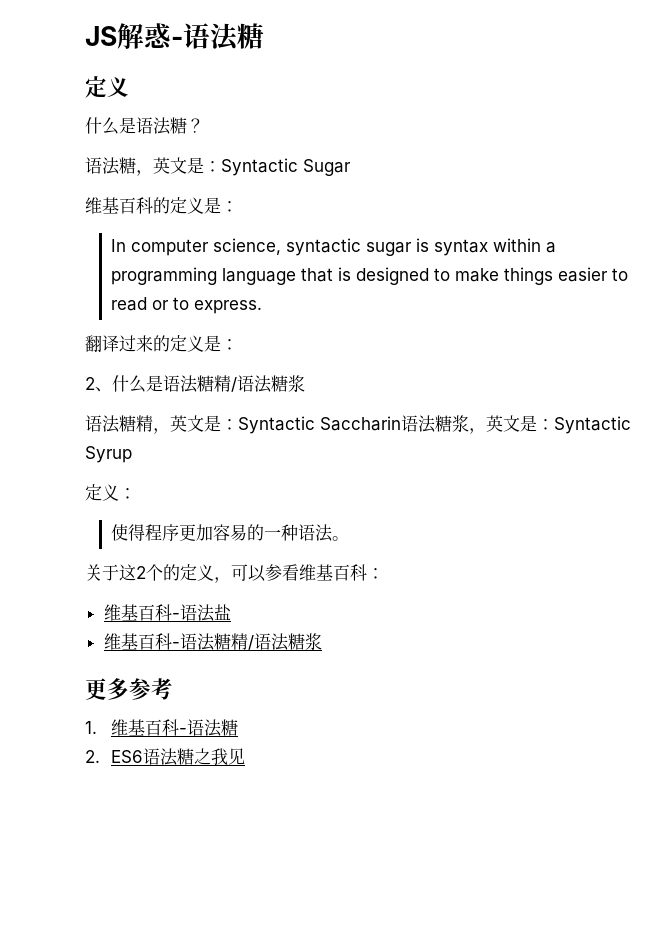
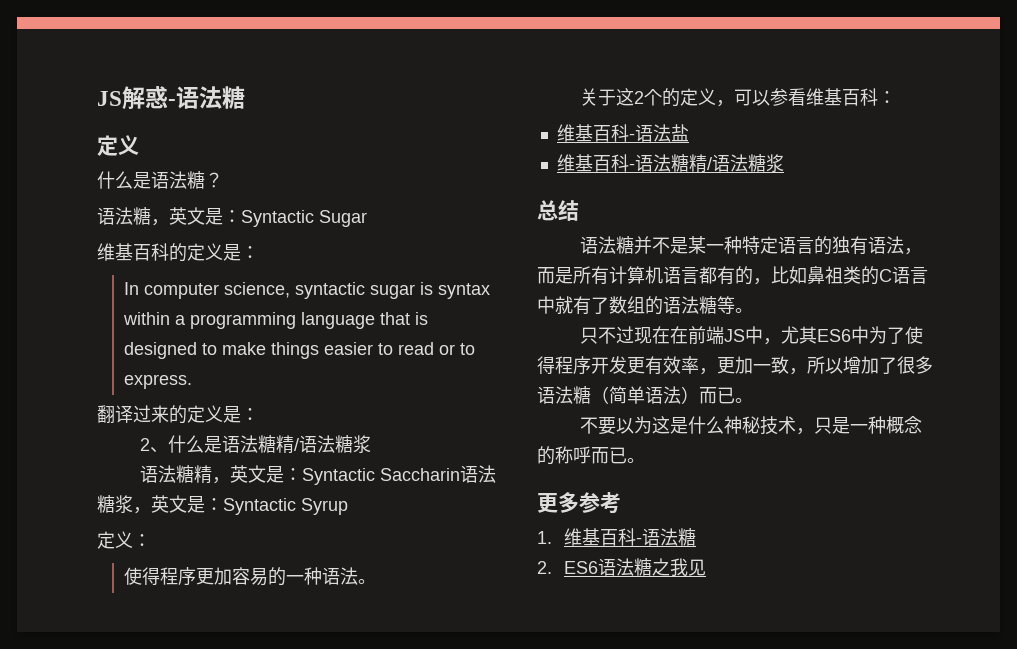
+ 总结
+ 语法糖并不是某一种特定语言的独有语法，而是所有计算机语言都有的，比如鼻祖类的C语言中就有了数组的语法糖等。
+ 只不过现在在前端JS中，尤其ES6中为了使得程序开发更有效率，更加一致，所以增加了很多语法糖（简单语法）而已。
+ 不要以为这是什么神秘技术，只是一种概念的称呼而已。

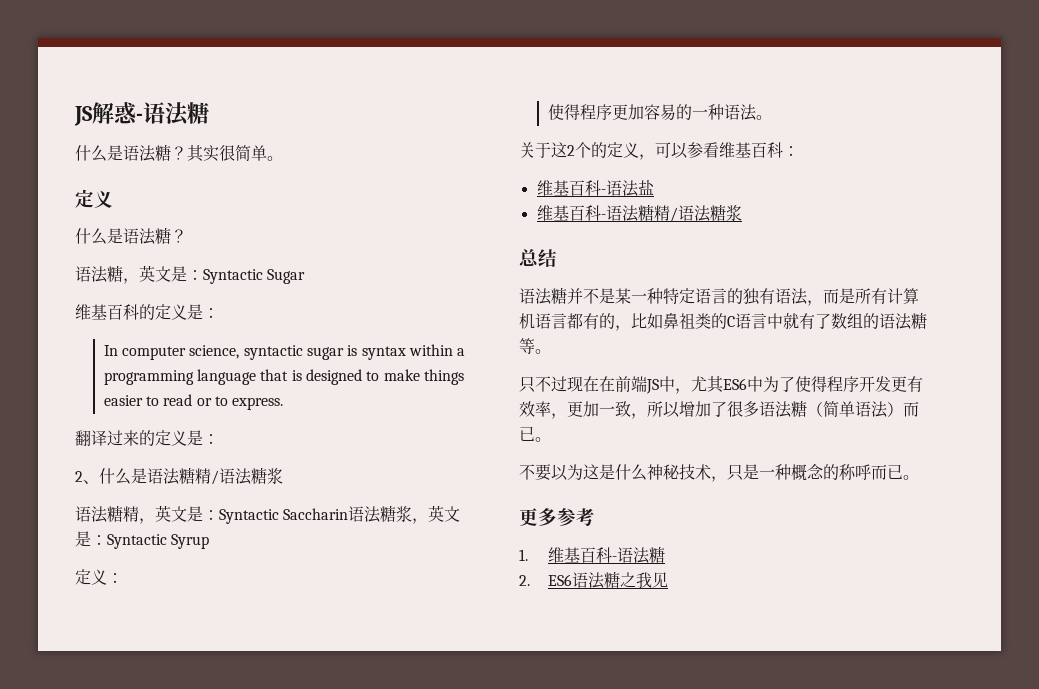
+ 什么是语法糖？其实很简单。

